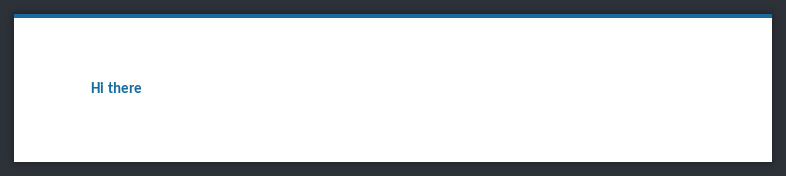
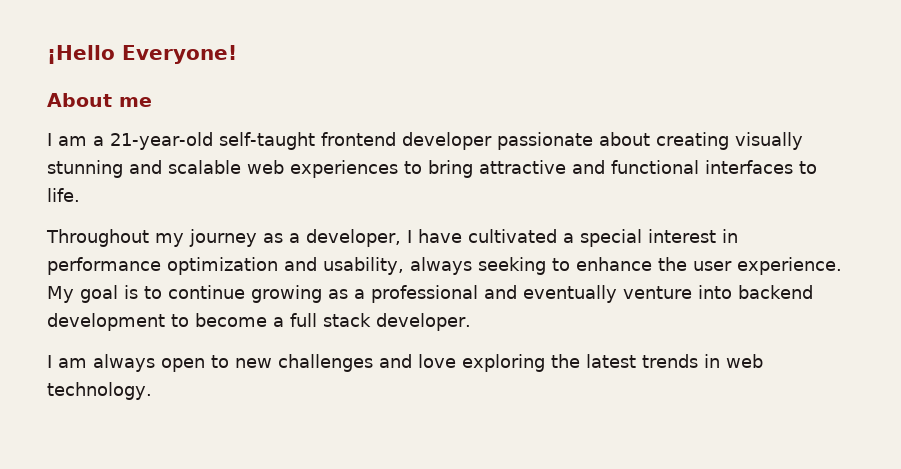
- Hi there
+ ¡Hello Everyone!
+ About me
+ I am a 21-year-old self-taught frontend developer passionate about creating visually stunning and scalable web experiences to bring attractive and functional interfaces to life.
+ Throughout my journey as a developer, I have cultivated a special interest in performance optimization and usability, always seeking to enhance the user experience. My goal is to continue growing as a professional and eventually venture into backend development to become a full stack developer.
+ I am always open to new challenges and love exploring the latest trends in web technology.

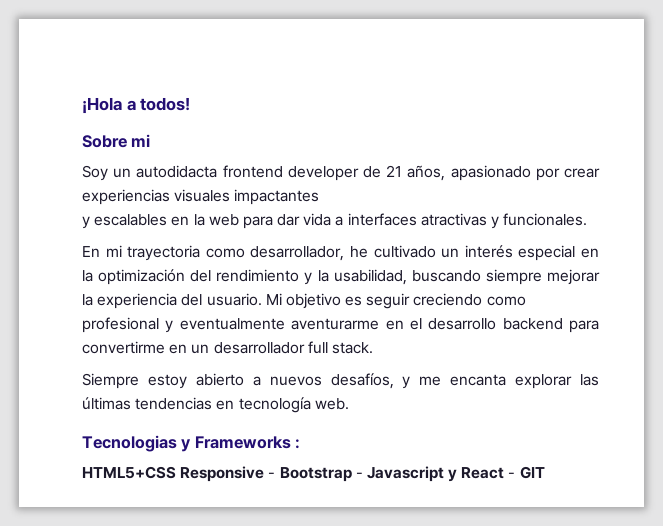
- ¡Hello Everyone!
- About me
- I am a 21-year-old self-taught frontend developer passionate about creating visually stunning and scalable web experiences to bring attractive and functional interfaces to life.
- Throughout my journey as a developer, I have cultivated a special interest in performance optimization and usability, always seeking to enhance the user experience. My goal is to continue growing as a professional and eventually venture into backend development to become a full stack developer.
- I am always open to new challenges and love exploring the latest trends in web technology.
+ ¡Hola a todos!
+ Sobre mi
+ Soy un autodidacta frontend developer de 21 años, apasionado por crear experiencias visuales impactantes
+ y escalables en la web para dar vida a interfaces atractivas y funcionales.
+ En mi trayectoria como desarrollador, he cultivado un interés especial en la optimización del rendimiento y la usabilidad, buscando siempre mejorar la experiencia del usuario. Mi objetivo es seguir creciendo como profesional y eventualmente aventurarme en el desarrollo backend para convertirme en un desarrollador full stack.
+ Siempre estoy abierto a nuevos desafíos, y me encanta explorar las últimas tendencias en tecnología web.
+ Tecnologias y Frameworks :
+ HTML5+CSS Responsive - Bootstrap - Javascript y React - GIT

